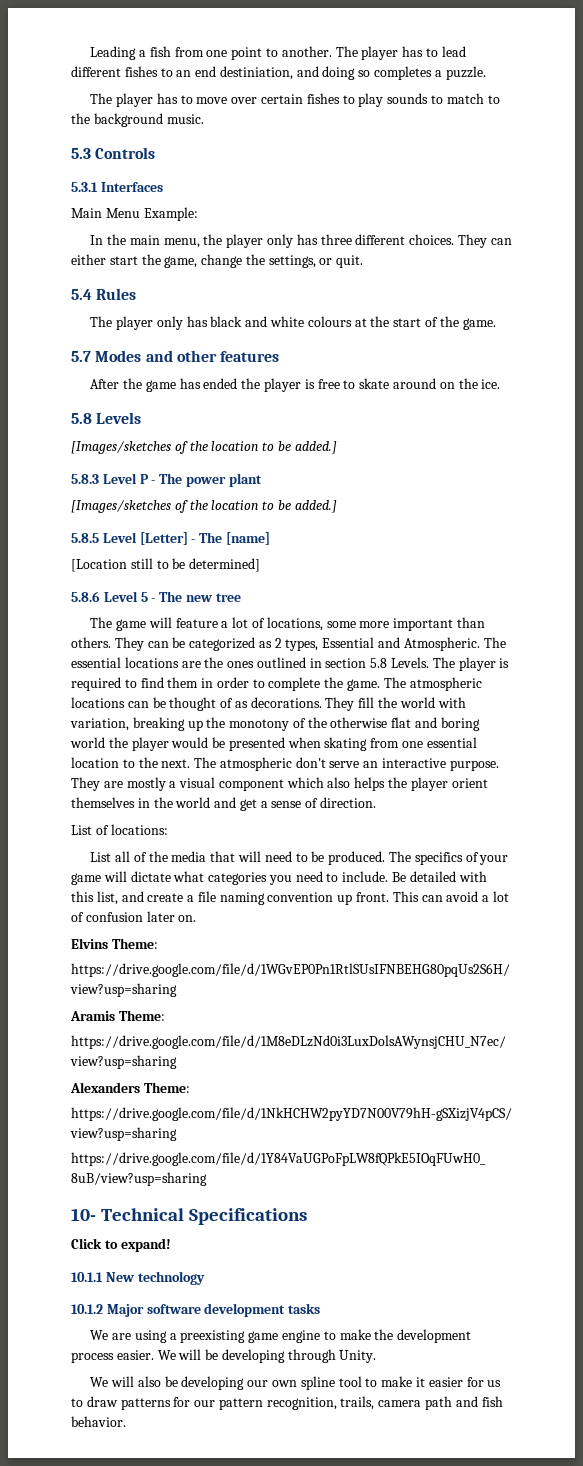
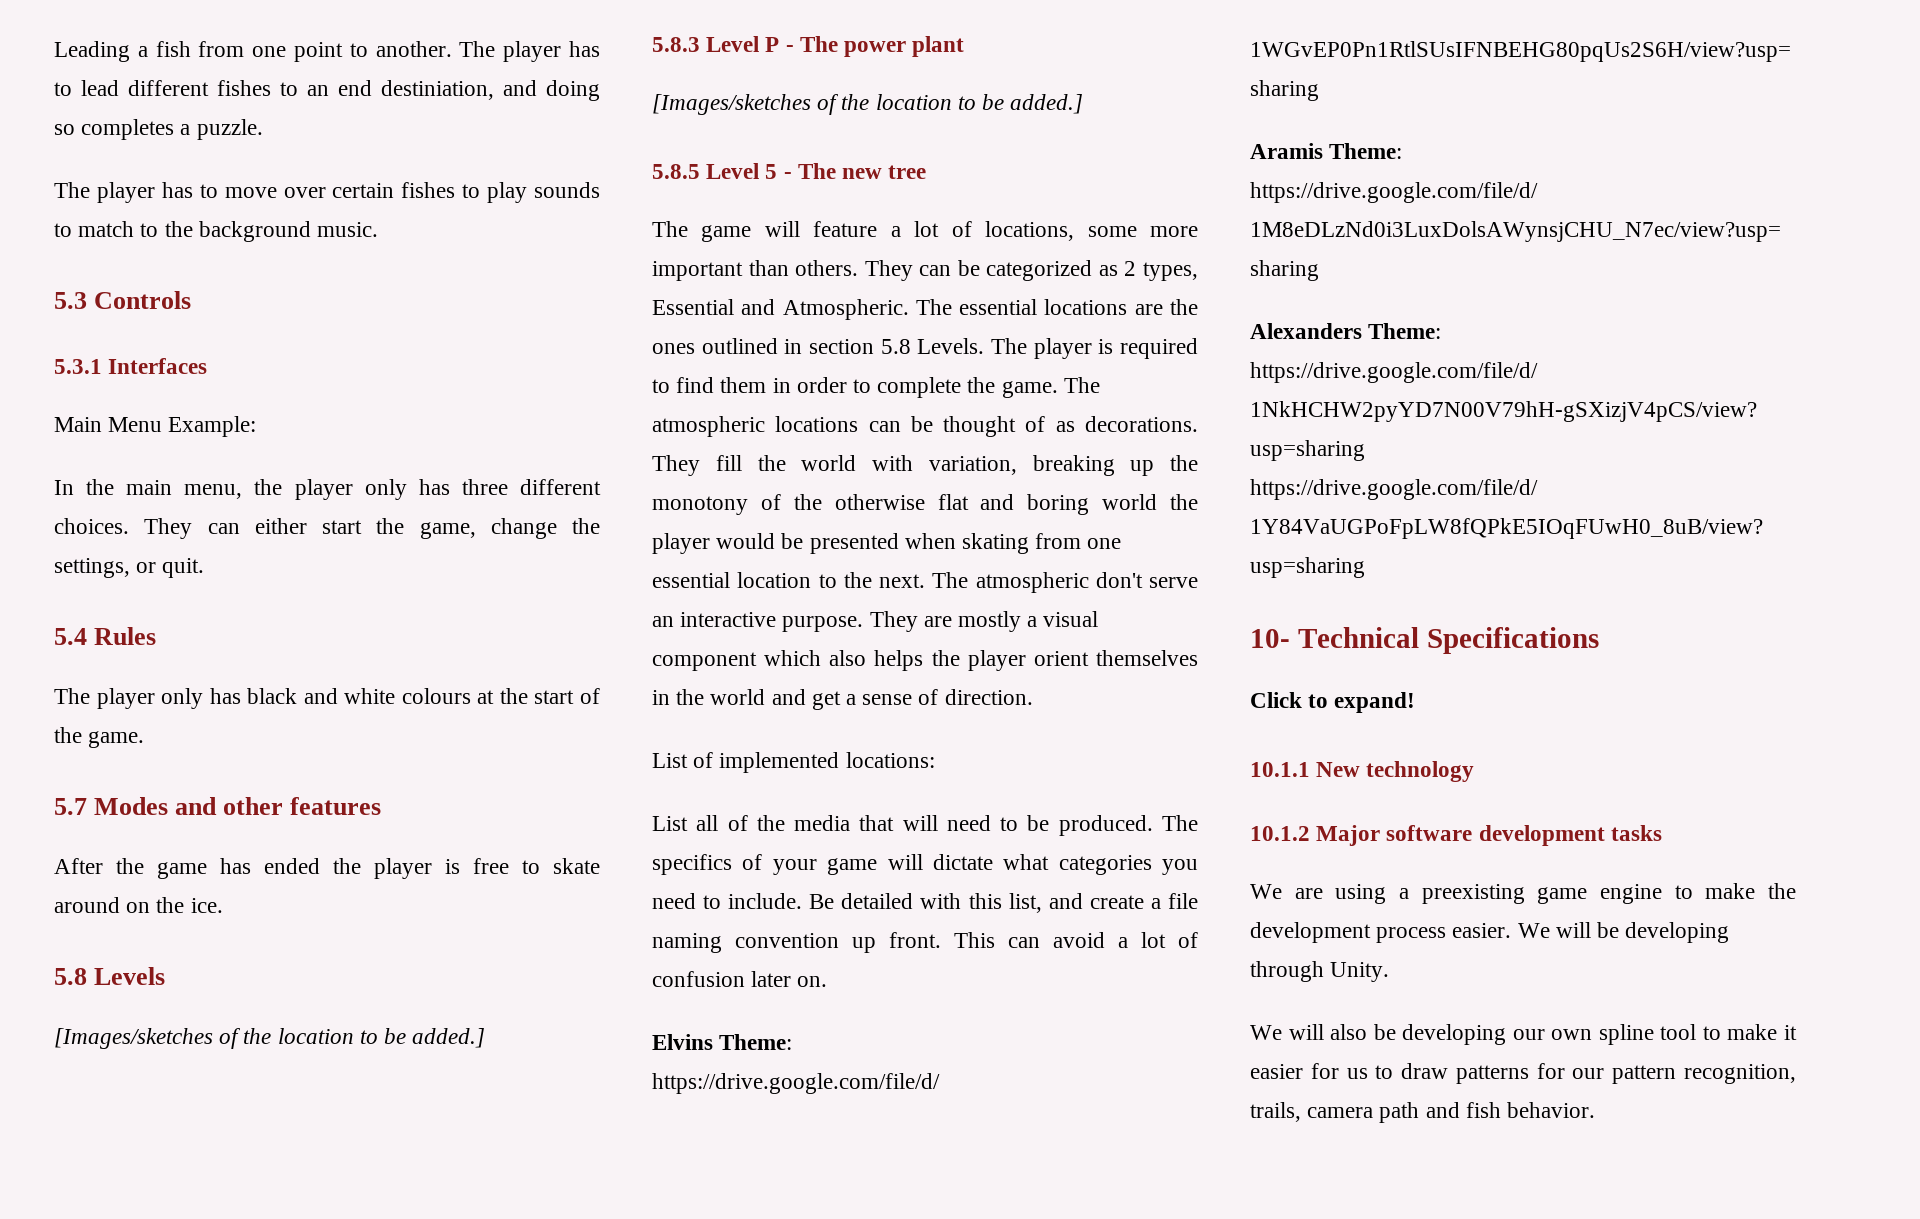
- 5.8.5 Level [Letter] - The [name]
- [Location still to be determined]
- 5.8.6 Level 5 - The new tree
+ 5.8.5 Level 5 - The new tree
- List of locations:
+ List of implemented locations:

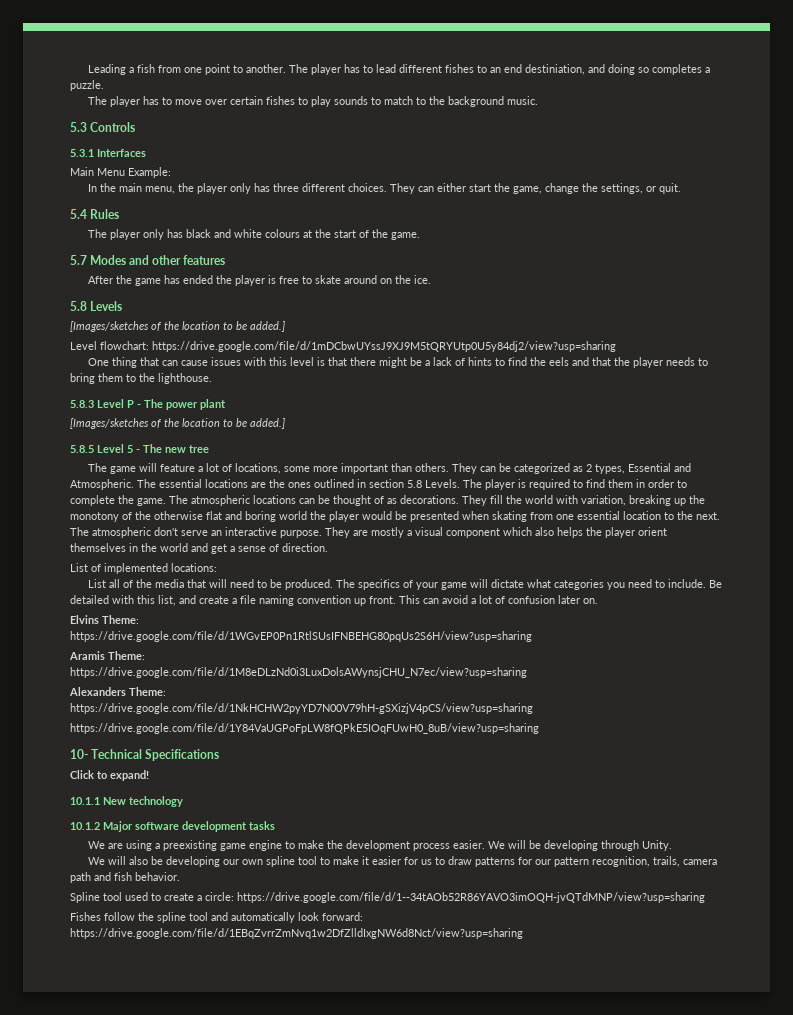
+ Level flowchart: https://drive.google.com/file/d/1mDCbwUYssJ9XJ9M5tQRYUtp0U5y84dj2/view?usp=sharing
+ One thing that can cause issues with this level is that there might be a lack of hints to find the eels and that the player needs to bring them to the lighthouse.
+ Spline tool used to create a circle: https://drive.google.com/file/d/1--34tAOb52R86YAVO3imOQH-jvQTdMNP/view?usp=sharing
+ Fishes follow the spline tool and automatically look forward: https://drive.google.com/file/d/1EBqZvrrZmNvq1w2DfZlldIxgNW6d8Nct/view?usp=sharing

